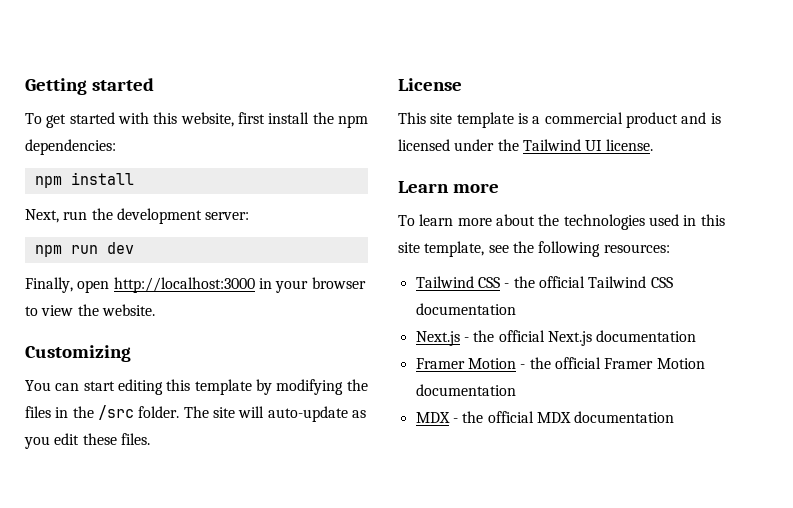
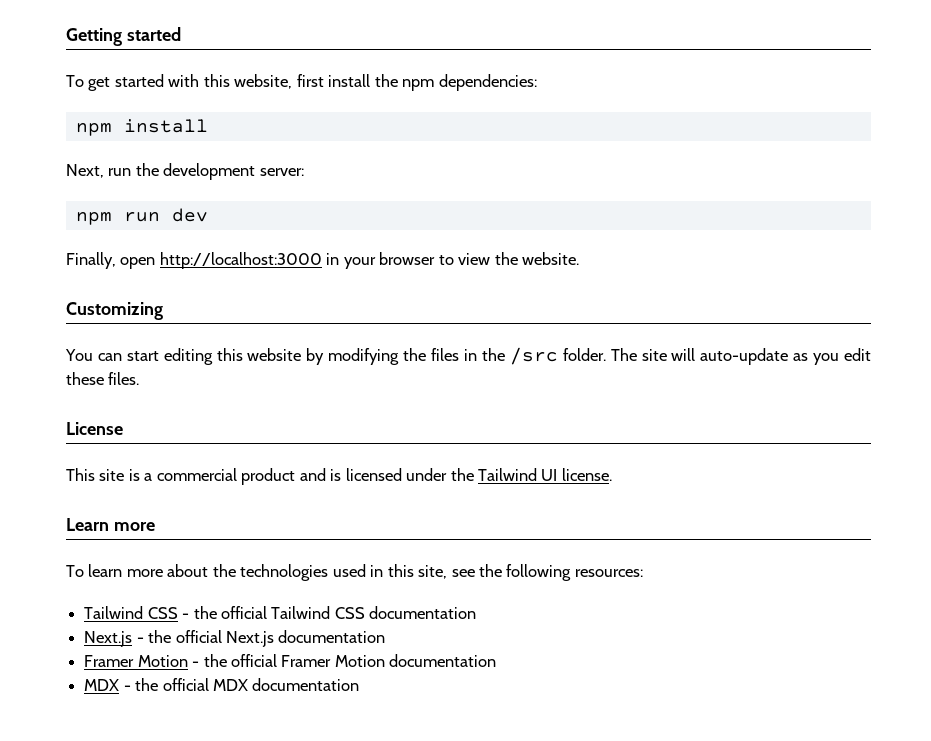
- You can start editing this template by modifying the files in the /src folder.
+ You can start editing this website by modifying the files in the /src folder.
- This site template is a commercial product and is licensed under the Tailwind UI license.
+ This site is a commercial product and is licensed under the Tailwind UI license.
- To learn more about the technologies used in this site template, see the following resources:
+ To learn more about the technologies used in this site, see the following resources:

